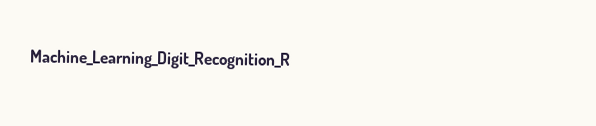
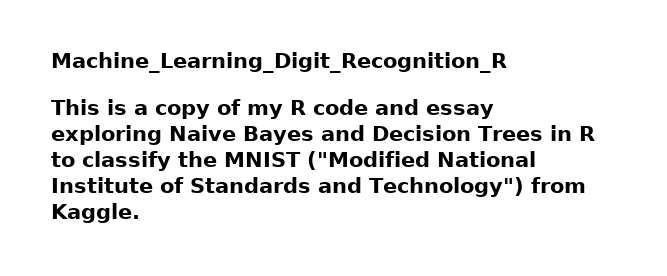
+ This is a copy of my R code and essay exploring Naive Bayes and Decision Trees in R to classify the MNIST ("Modified National Institute of Standards and Technology") from Kaggle.

